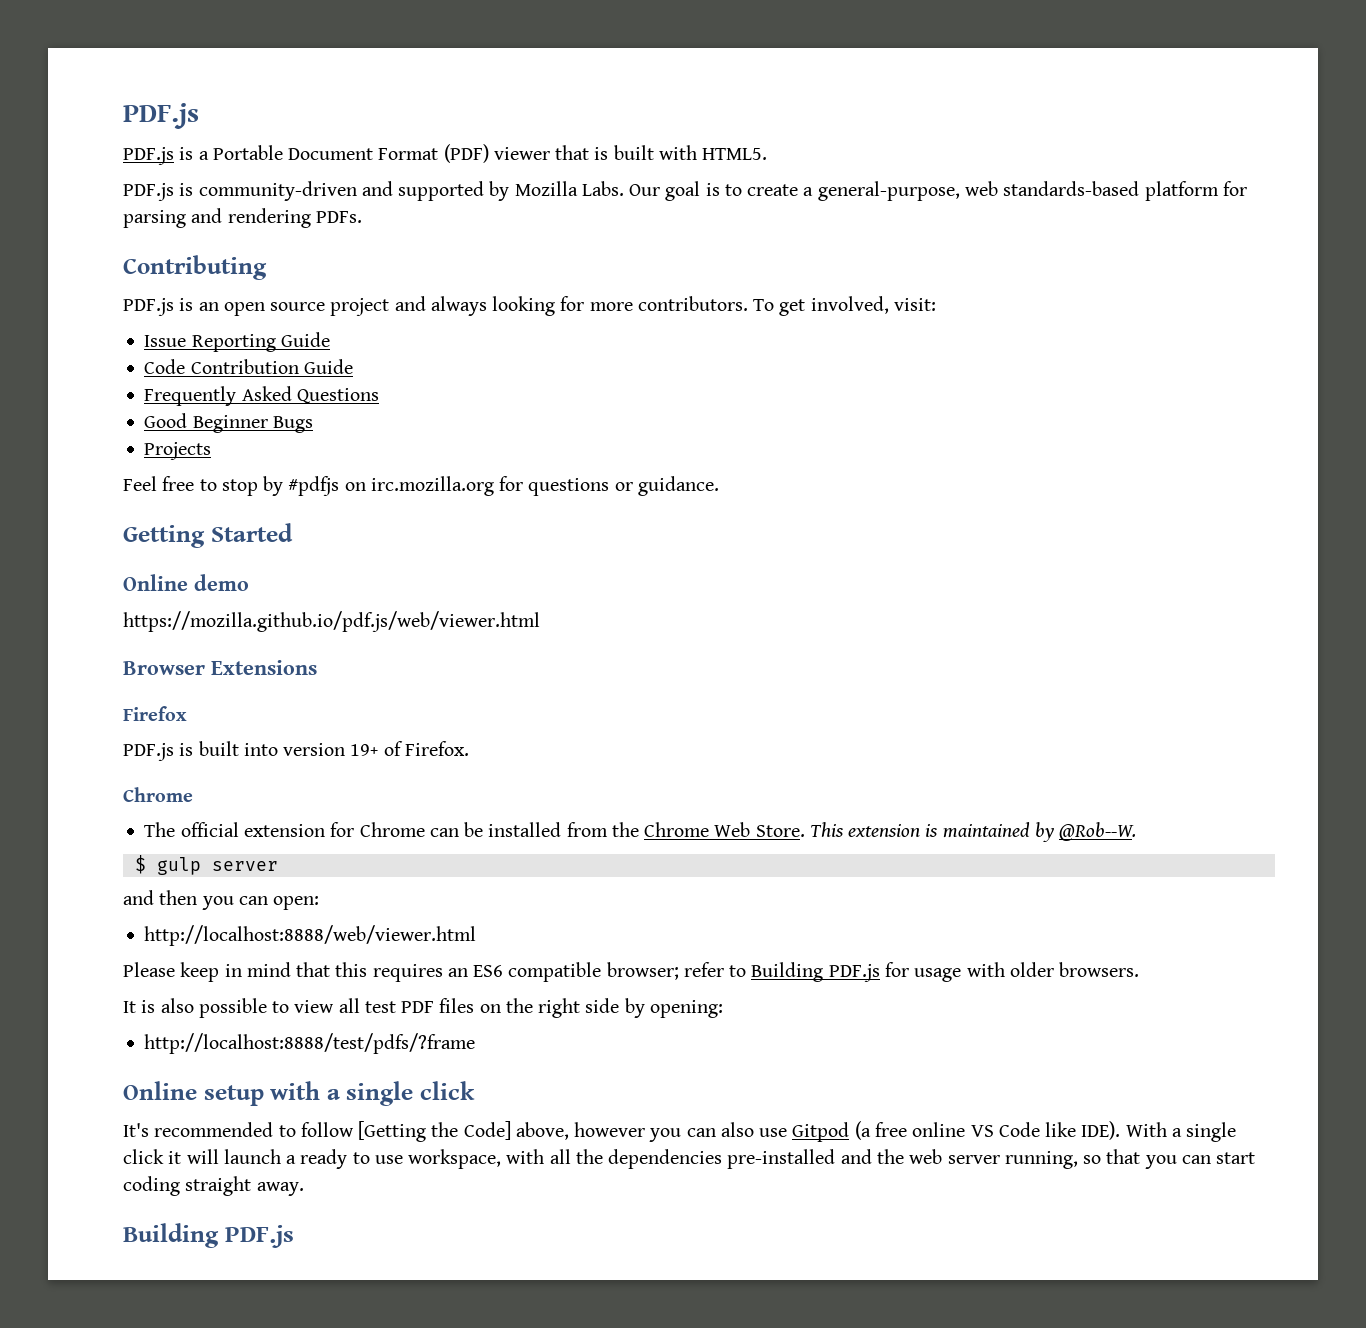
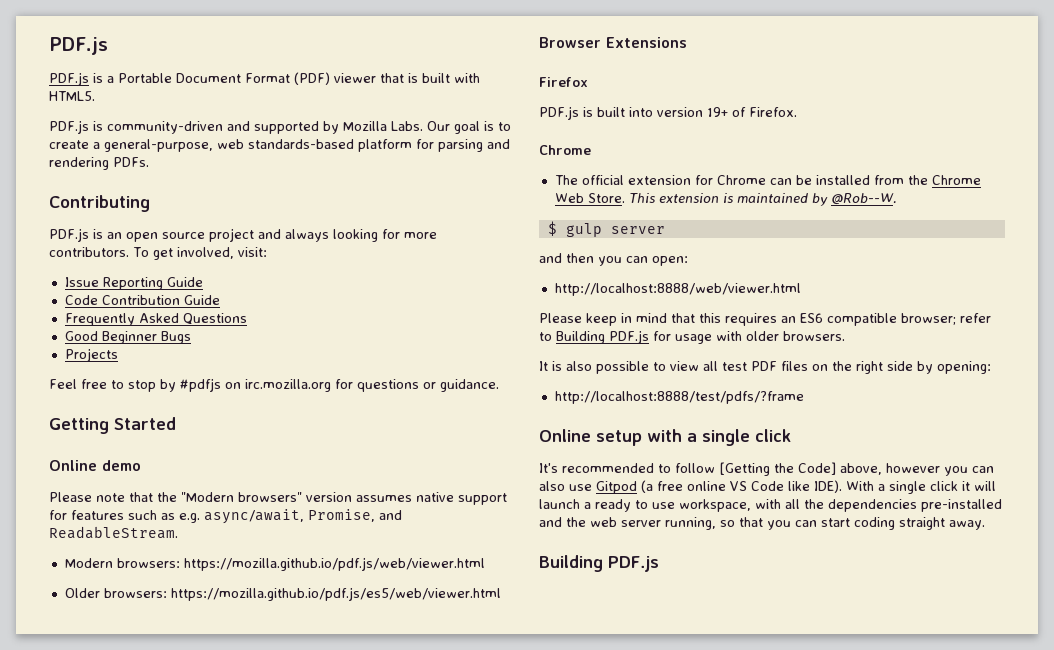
- https://mozilla.github.io/pdf.js/web/viewer.html
+ Please note that the "Modern browsers" version assumes native support for features such as e.g. async/await, Promise, and ReadableStream.
+ Modern browsers: https://mozilla.github.io/pdf.js/web/viewer.html
+ Older browsers: https://mozilla.github.io/pdf.js/es5/web/viewer.html

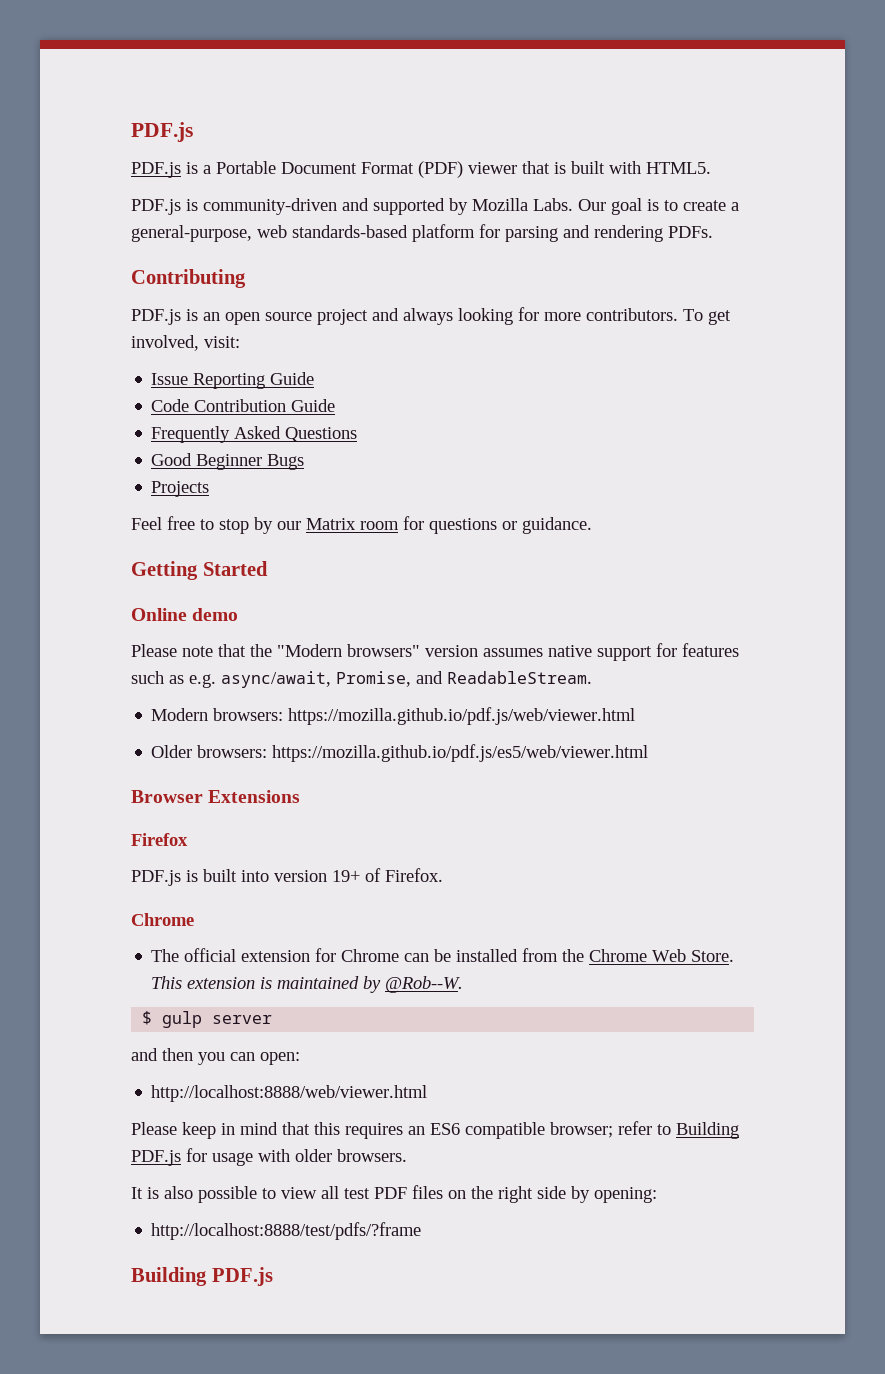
- Feel free to stop by #pdfjs on irc.mozilla.org for questions or guidance.
+ Feel free to stop by our Matrix room for questions or guidance.
- Online setup with a single click
- It's recommended to follow [Getting the Code] above, however you can also use Gitpod (a free online VS Code like IDE). With a single click it will launch a ready to use workspace, with all the dependencies pre-installed and the web server running, so that you can start coding straight away.

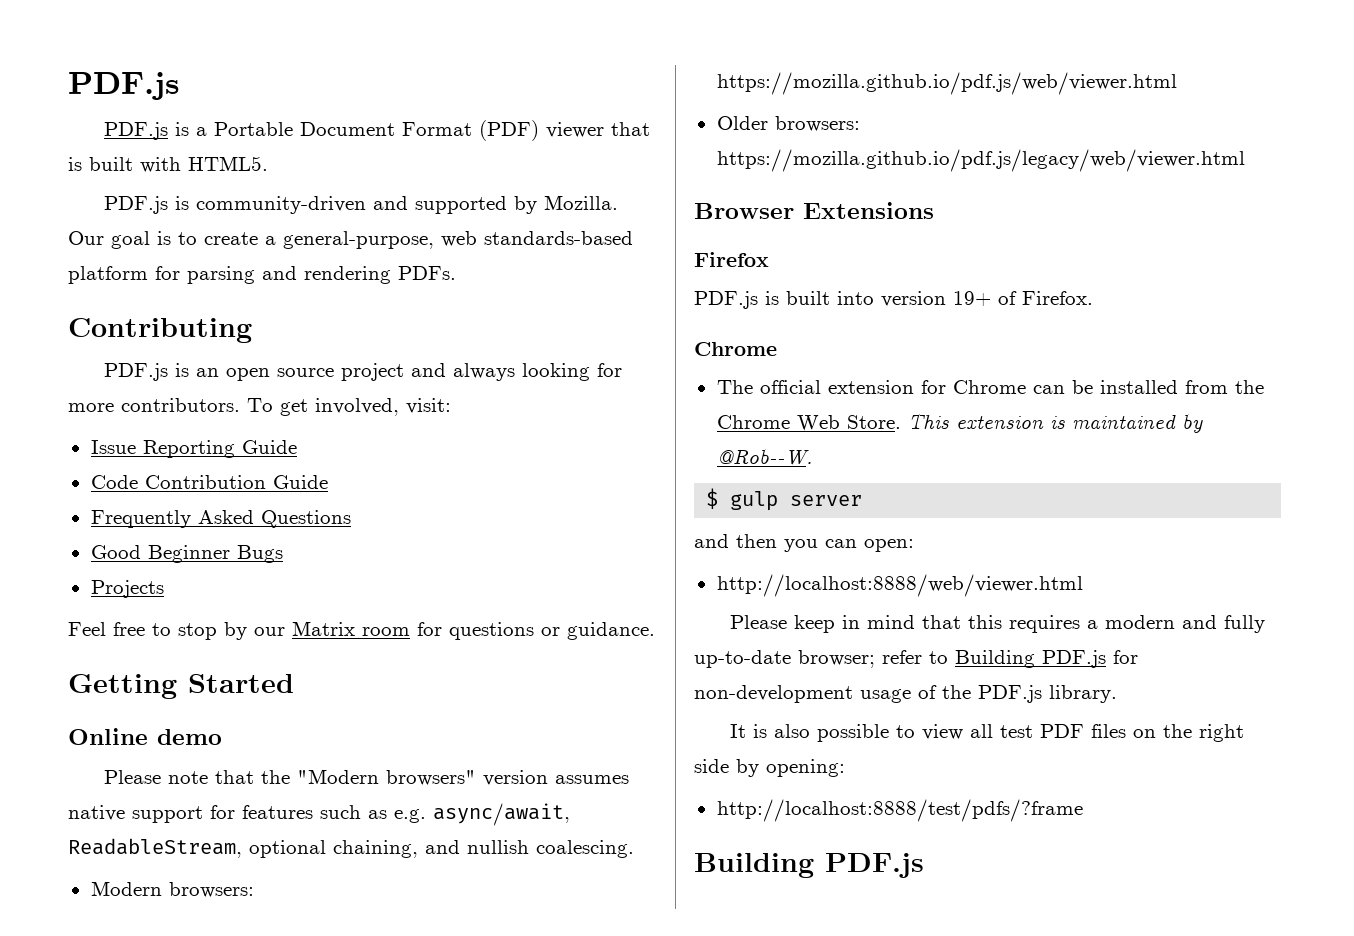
- PDF.js is community-driven and supported by Mozilla Labs.
+ PDF.js is community-driven and supported by Mozilla.
- Please note that the "Modern browsers" version assumes native support for features such as e.g. async/await, Promise, and ReadableStream.
+ Please note that the "Modern browsers" version assumes native support for features such as e.g. async/await, ReadableStream, optional chaining, and nullish coalescing.
- Older browsers: https://mozilla.github.io/pdf.js/es5/web/viewer.html
+ Older browsers: https://mozilla.github.io/pdf.js/legacy/web/viewer.html
- Please keep in mind that this requires an ES6 compatible browser; refer to Building PDF.js for usage with older browsers.
+ Please keep in mind that this requires a modern and fully up-to-date browser; refer to Building PDF.js for non-development usage of the PDF.js library.

